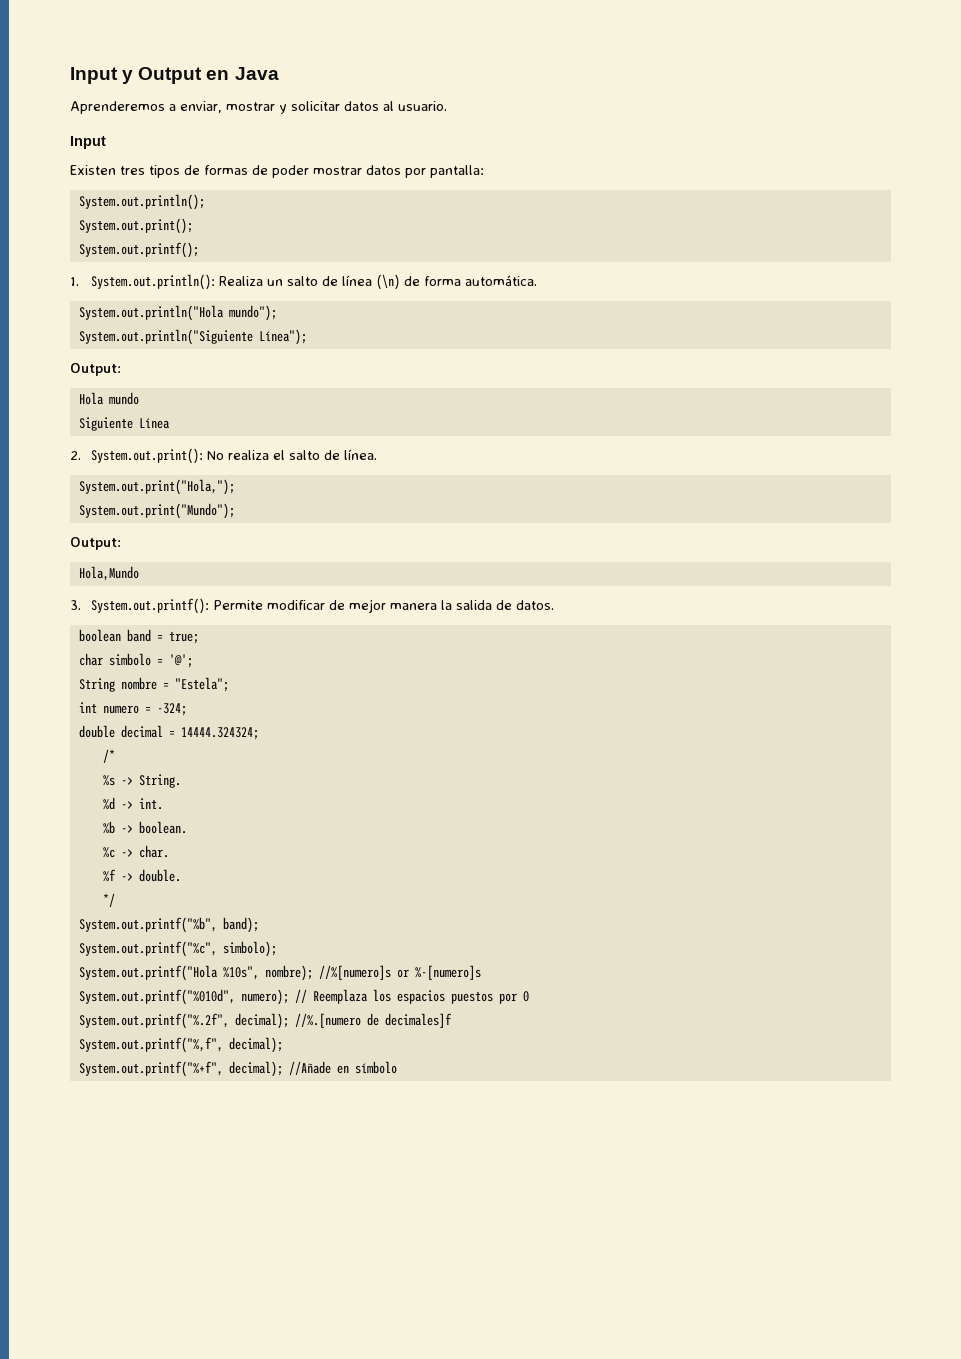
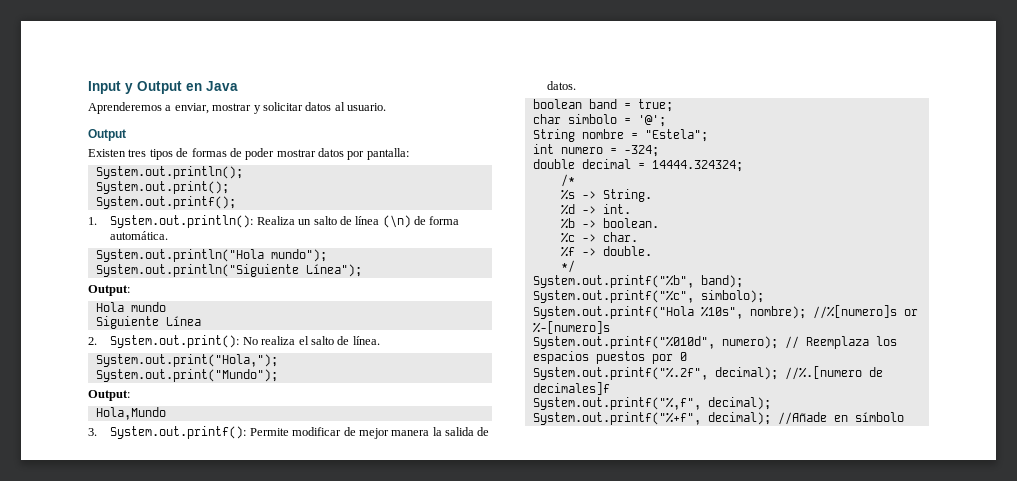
  Aprenderemos a enviar, mostrar y solicitar datos al usuario.
- Input
+ Output

